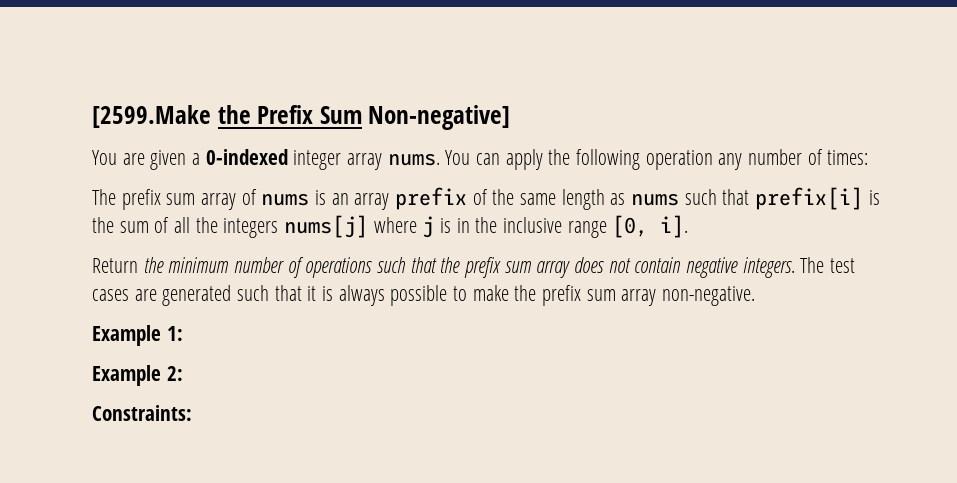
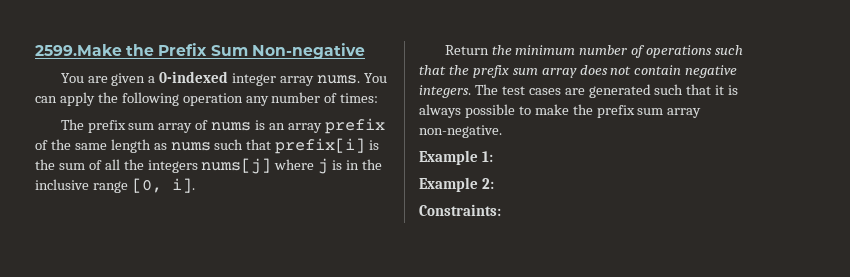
- [2599.Make the Prefix Sum Non-negative]
+ 2599.Make the Prefix Sum Non-negative

